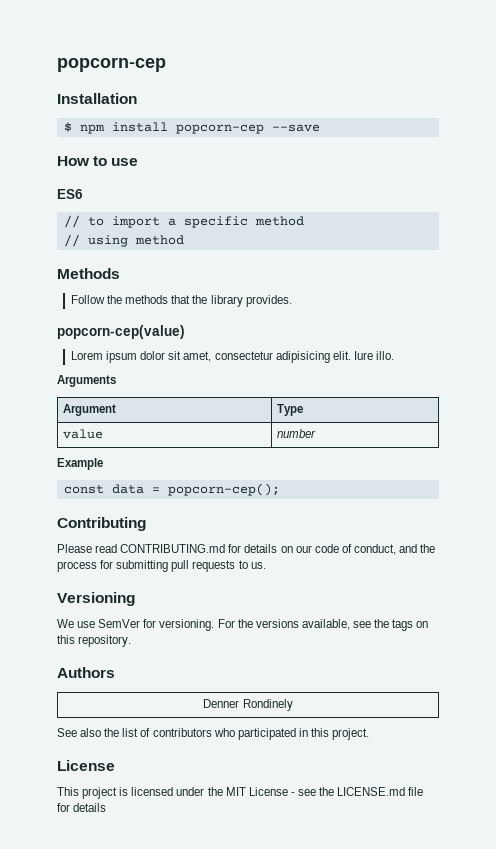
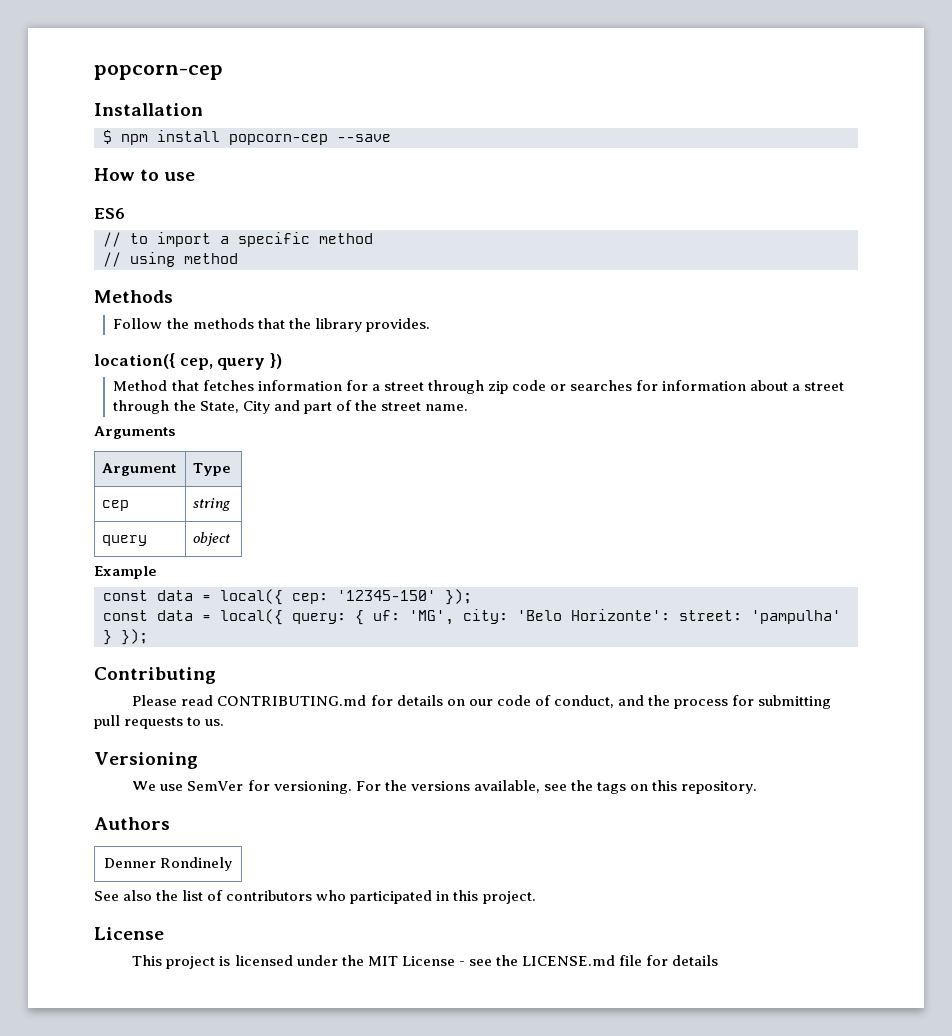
- popcorn-cep(value)
- Lorem ipsum dolor sit amet, consectetur adipisicing elit. Iure illo.
+ location({ cep, query })
+ Method that fetches information for a street through zip code or searches for information about a street through the State, City and part of the street name.
- value | number
+ cep | string
+ query | object
- const data = popcorn-cep();
+ const data = local({ cep: '12345-150' });
+ const data = local({ query: { uf: 'MG', city: 'Belo Horizonte': street: 'pampulha' } });

